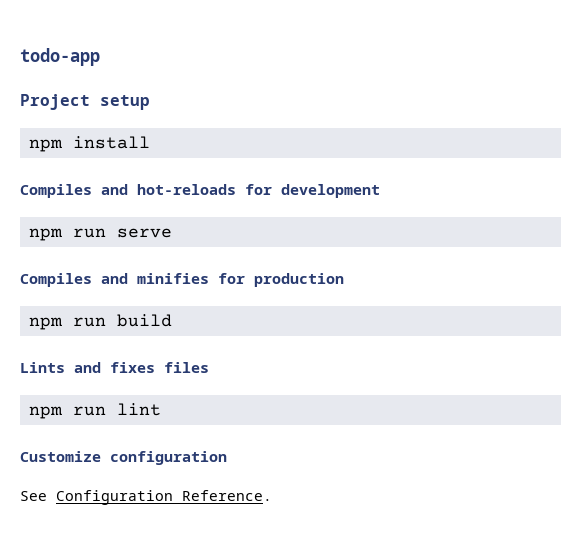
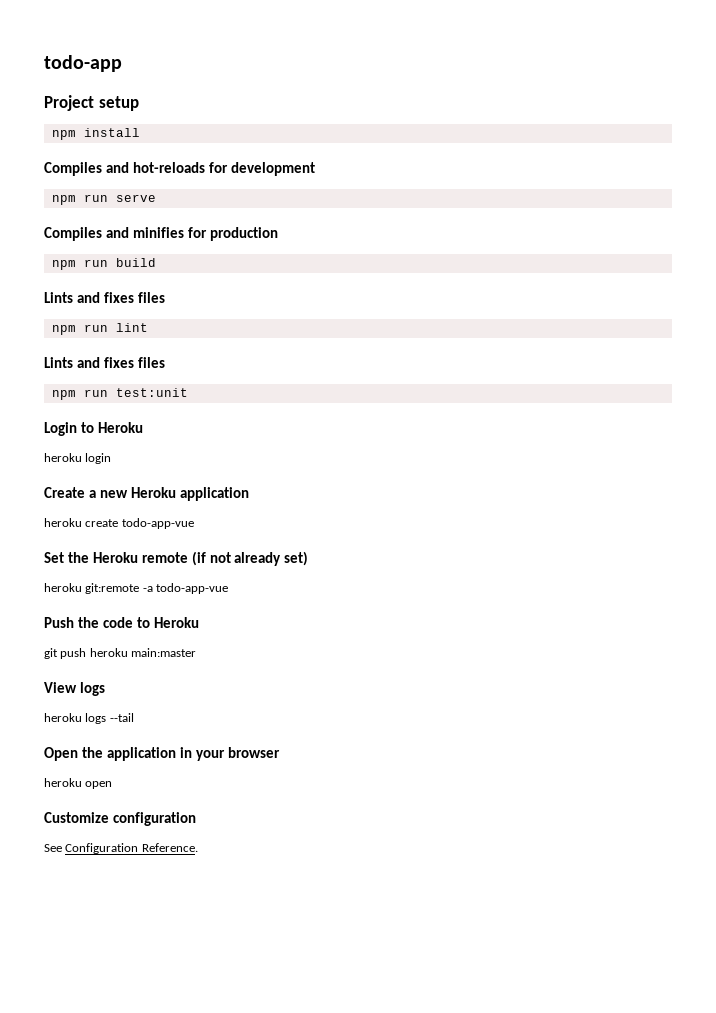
  npm run lint
+ Lints and fixes files
+ npm run test:unit
+ Login to Heroku
+ heroku login
+ Create a new Heroku application
+ heroku create todo-app-vue
+ Set the Heroku remote (if not already set)
+ heroku git:remote -a todo-app-vue
+ Push the code to Heroku
+ git push heroku main:master
+ View logs
+ heroku logs --tail
+ Open the application in your browser
+ heroku open

